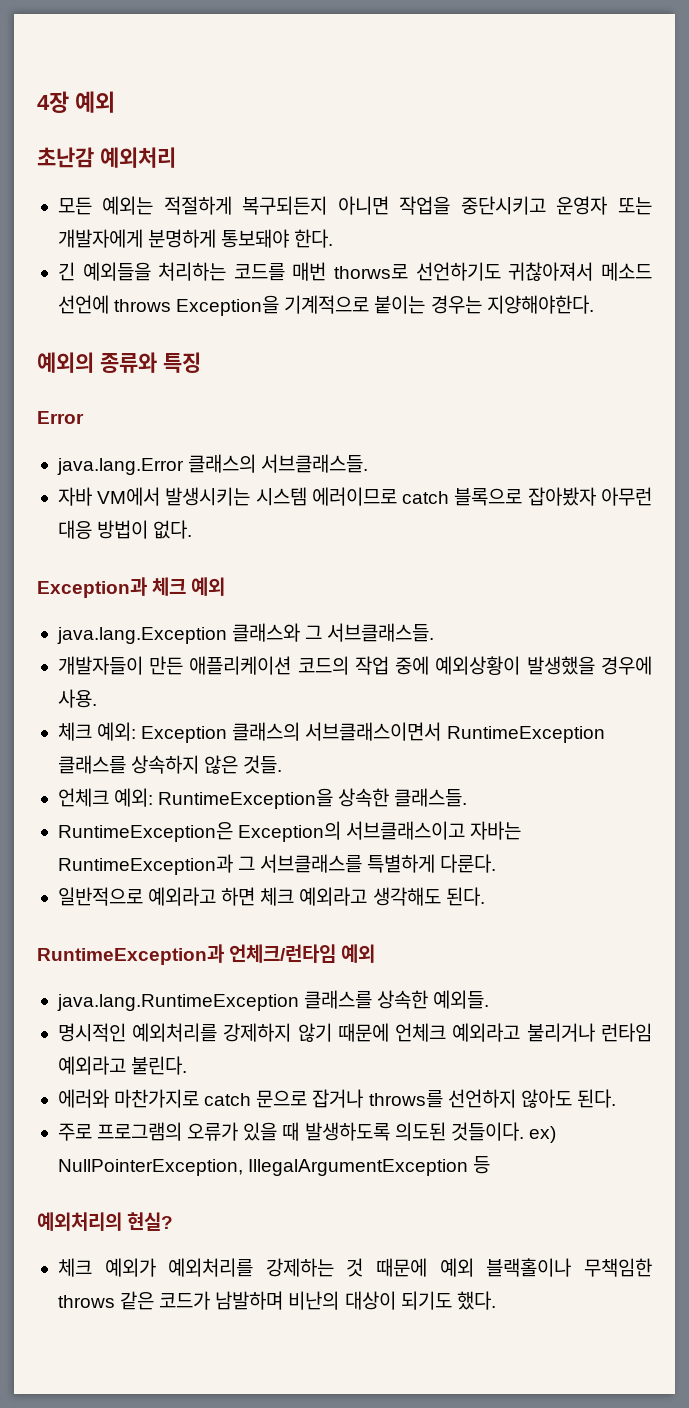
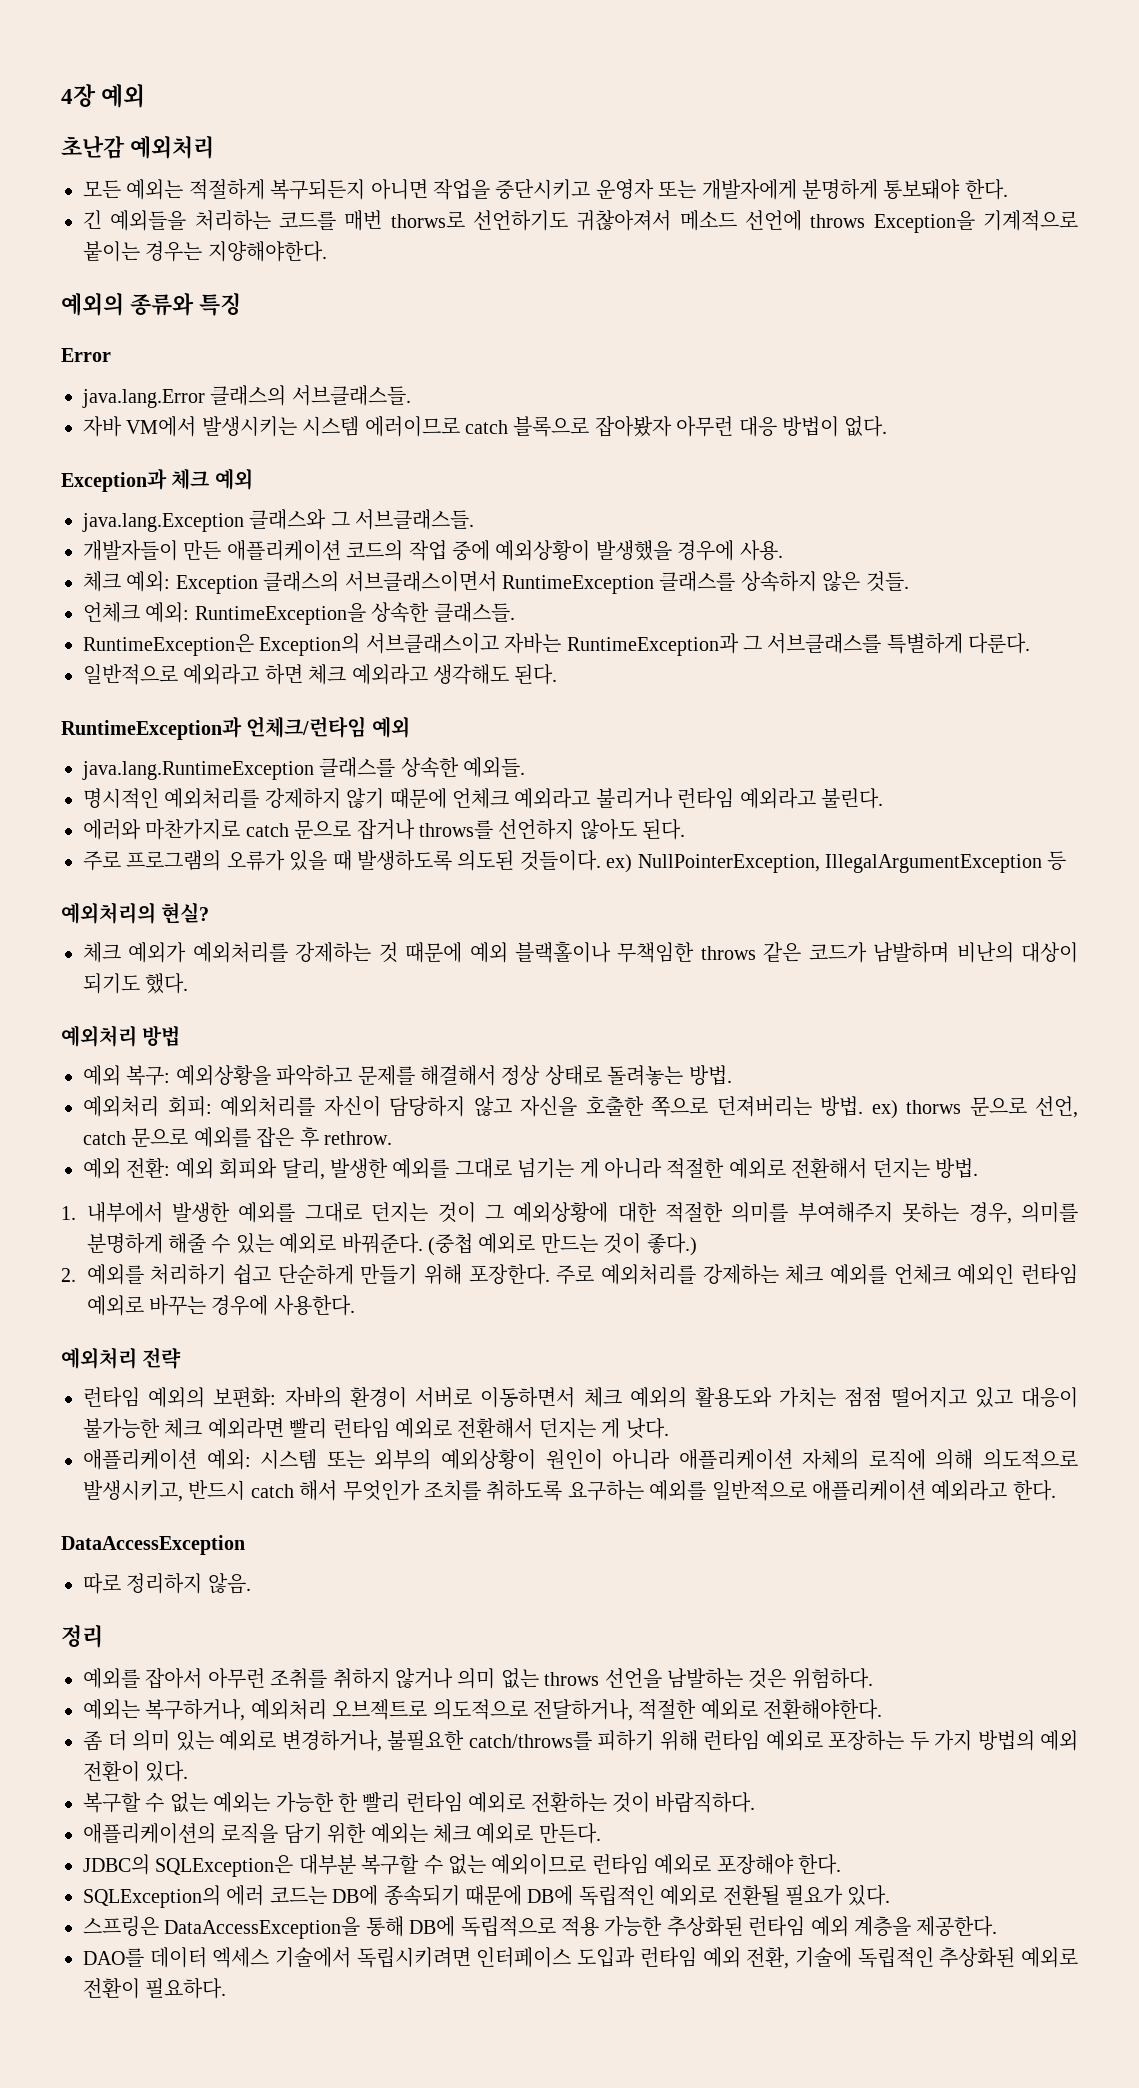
+ 예외처리 방법
+ 예외 복구: 예외상황을 파악하고 문제를 해결해서 정상 상태로 돌려놓는 방법.
+ 예외처리 회피: 예외처리를 자신이 담당하지 않고 자신을 호출한 쪽으로 던져버리는 방법. ex) thorws 문으로 선언, catch 문으로 예외를 잡은 후 rethrow.
+ 예외 전환: 예외 회피와 달리, 발생한 예외를 그대로 넘기는 게 아니라 적절한 예외로 전환해서 던지는 방법.
+ 1. 내부에서 발생한 예외를 그대로 던지는 것이 그 예외상황에 대한 적절한 의미를 부여해주지 못하는 경우, 의미를 분명하게 해줄 수 있는 예외로 바꿔준다. (중첩 예외로 만드는 것이 좋다.)
+ 2. 예외를 처리하기 쉽고 단순하게 만들기 위해 포장한다. 주로 예외처리를 강제하는 체크 예외를 언체크 예외인 런타임 예외로 바꾸는 경우에 사용한다.
+ 예외처리 전략
+ 런타임 예외의 보편화: 자바의 환경이 서버로 이동하면서 체크 예외의 활용도와 가치는 점점 떨어지고 있고 대응이 불가능한 체크 예외라면 빨리 런타임 예외로 전환해서 던지는 게 낫다.
+ 애플리케이션 예외: 시스템 또는 외부의 예외상황이 원인이 아니라 애플리케이션 자체의 로직에 의해 의도적으로 발생시키고, 반드시 catch 해서 무엇인가 조치를 취하도록 요구하는 예외를 일반적으로 애플리케이션 예외라고 한다.
+ DataAccessException
+ 따로 정리하지 않음.
+ 정리
+ 예외를 잡아서 아무런 조취를 취하지 않거나 의미 없는 throws 선언을 남발하는 것은 위험하다.
+ 예외는 복구하거나, 예외처리 오브젝트로 의도적으로 전달하거나, 적절한 예외로 전환해야한다.
+ 좀 더 의미 있는 예외로 변경하거나, 불필요한 catch/throws를 피하기 위해 런타임 예외로 포장하는 두 가지 방법의 예외 전환이 있다.
+ 복구할 수 없는 예외는 가능한 한 빨리 런타임 예외로 전환하는 것이 바람직하다.
+ 애플리케이션의 로직을 담기 위한 예외는 체크 예외로 만든다.
+ JDBC의 SQLException은 대부분 복구할 수 없는 예외이므로 런타임 예외로 포장해야 한다.
+ SQLException의 에러 코드는 DB에 종속되기 때문에 DB에 독립적인 예외로 전환될 필요가 있다.
+ 스프링은 DataAccessException을 통해 DB에 독립적으로 적용 가능한 추상화된 런타임 예외 계층을 제공한다.
+ DAO를 데이터 엑세스 기술에서 독립시키려면 인터페이스 도입과 런타임 예외 전환, 기술에 독립적인 추상화된 예외로 전환이 필요하다.

